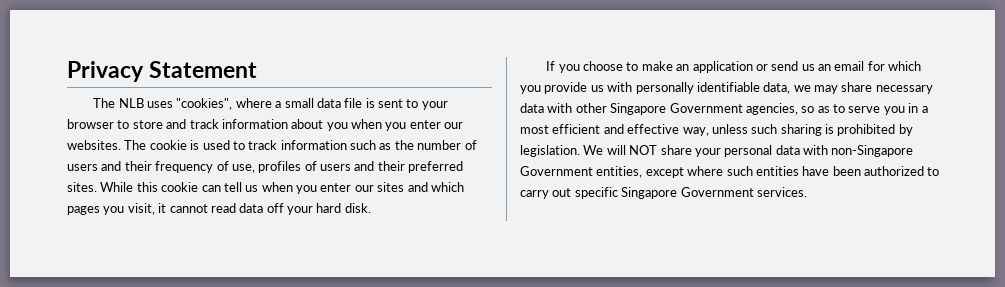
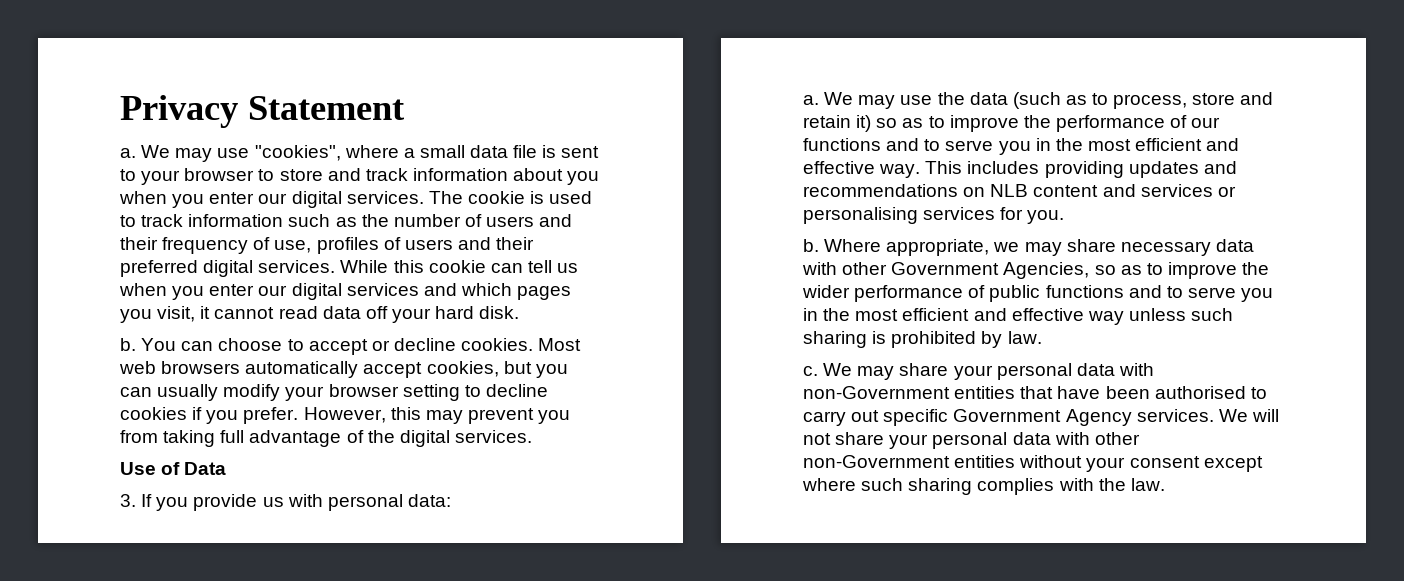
- The NLB uses "cookies", where a small data file is sent to your browser to store and track information about you when you enter our websites.
+ a. We may use "cookies", where a small data file is sent to your browser to store and track information about you when you enter our digital services.
- The cookie is used to track information such as the number of users and their frequency of use, profiles of users and their preferred sites.
+ The cookie is used to track information such as the number of users and their frequency of use, profiles of users and their preferred digital services.
- While this cookie can tell us when you enter our sites and which pages you visit, it cannot read data off your hard disk.
+ While this cookie can tell us when you enter our digital services and which pages you visit, it cannot read data off your hard disk.
- If you choose to make an application or send us an email for which you provide us with personally identifiable data, we may share necessary data with other Singapore Government agencies, so as to serve you in a most efficient and effective way, unless such sharing is prohibited by legislation. We will NOT share your personal data with non-Singapore Government entities, except where such entities have been authorized to carry out specific Singapore Government services.
+ b. You can choose to accept or decline cookies. Most web browsers automatically accept cookies, but you can usually modify your browser setting to decline cookies if you prefer. However, this may prevent you from taking full advantage of the digital services.
+ Use of Data
+ 3. If you provide us with personal data:
+ a. We may use the data (such as to process, store and retain it) so as to improve the performance of our functions and to serve you in the most efficient and effective way. This includes providing updates and recommendations on NLB content and services or personalising services for you.
+ b. Where appropriate, we may share necessary data with other Government Agencies, so as to improve the wider performance of public functions and to serve you in the most efficient and effective way unless such sharing is prohibited by law.
+ c. We may share your personal data with non-Government entities that have been authorised to carry out specific Government Agency services. We will not share your personal data with other non-Government entities without your consent except where such sharing complies with the law.

